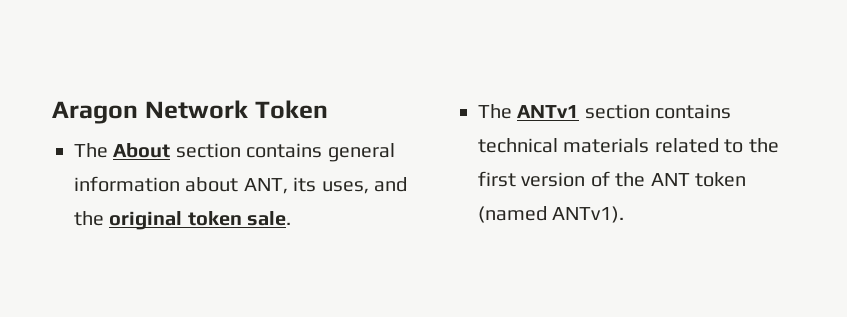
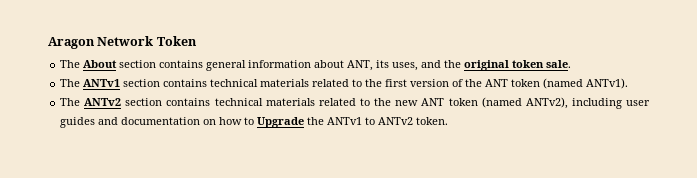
+ The ANTv2 section contains technical materials related to the new ANT token (named ANTv2), including user guides and documentation on how to Upgrade the ANTv1 to ANTv2 token.

